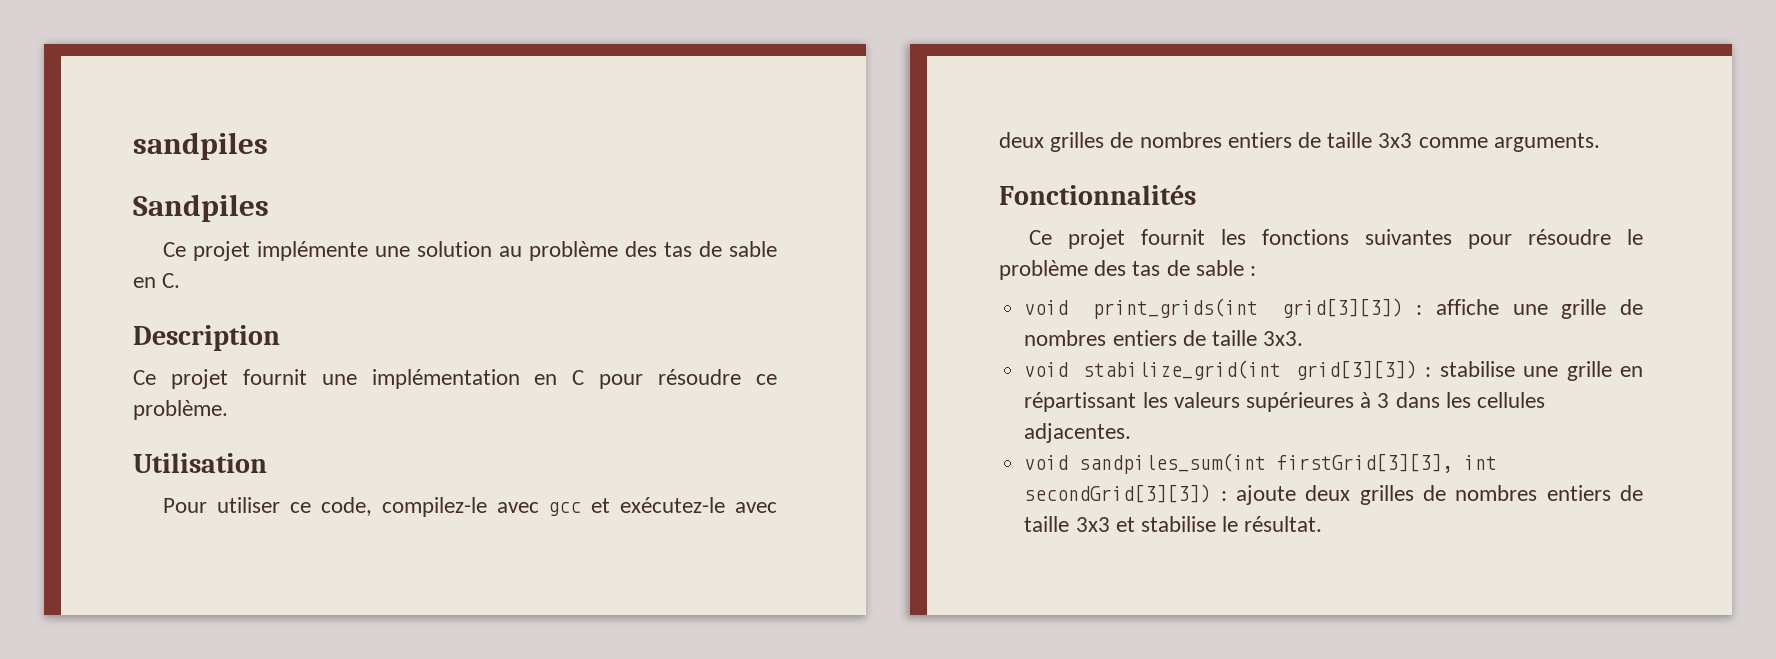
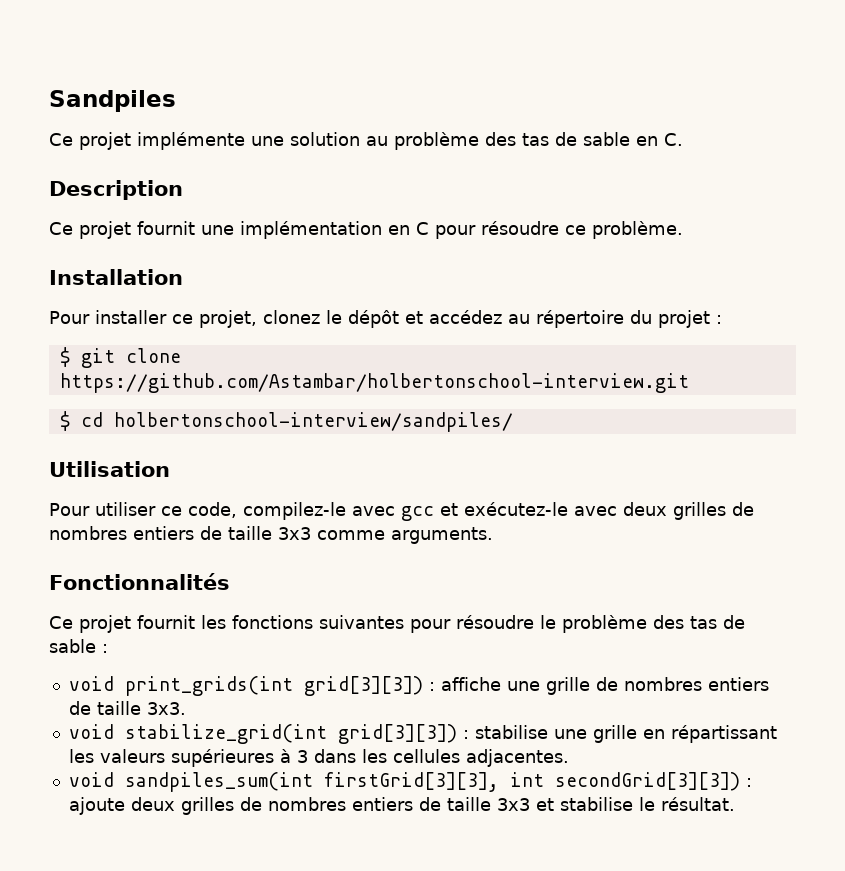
- sandpiles
+ Installation
+ Pour installer ce projet, clonez le dépôt et accédez au répertoire du projet :
+ $ git clone https://github.com/Astambar/holbertonschool-interview.git
+ $ cd holbertonschool-interview/sandpiles/

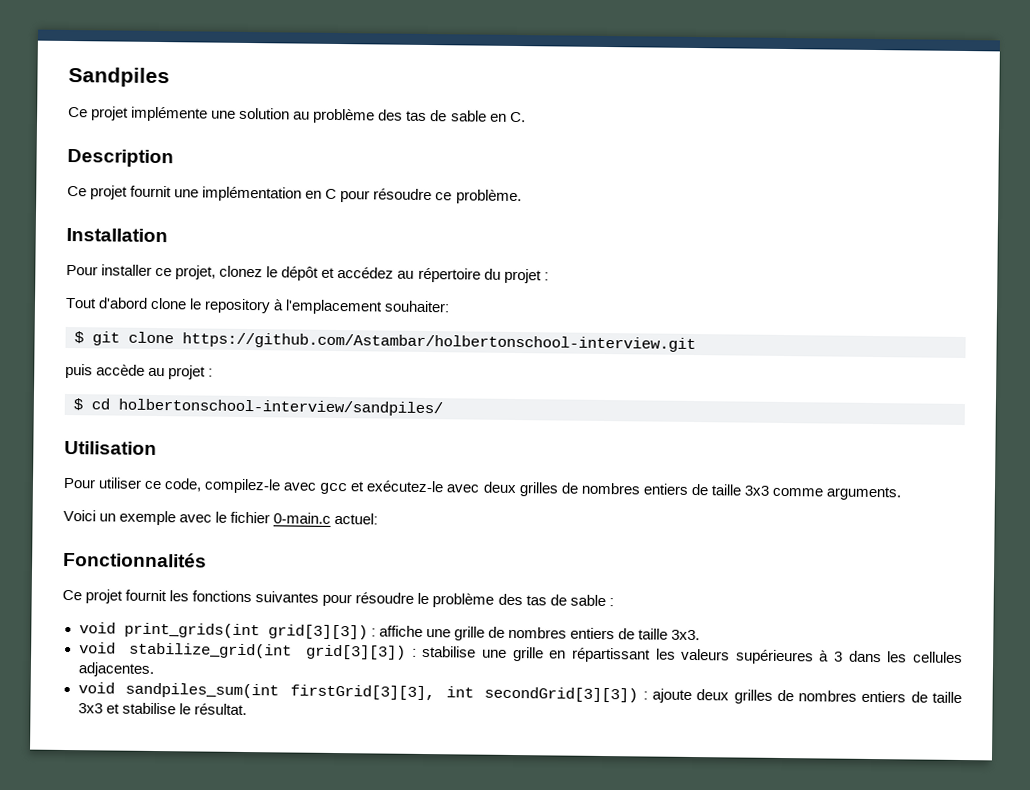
+ Tout d'abord clone le repository à l'emplacement souhaiter:
+ puis accède au projet :
+ Voici un exemple avec le fichier 0-main.c actuel:

